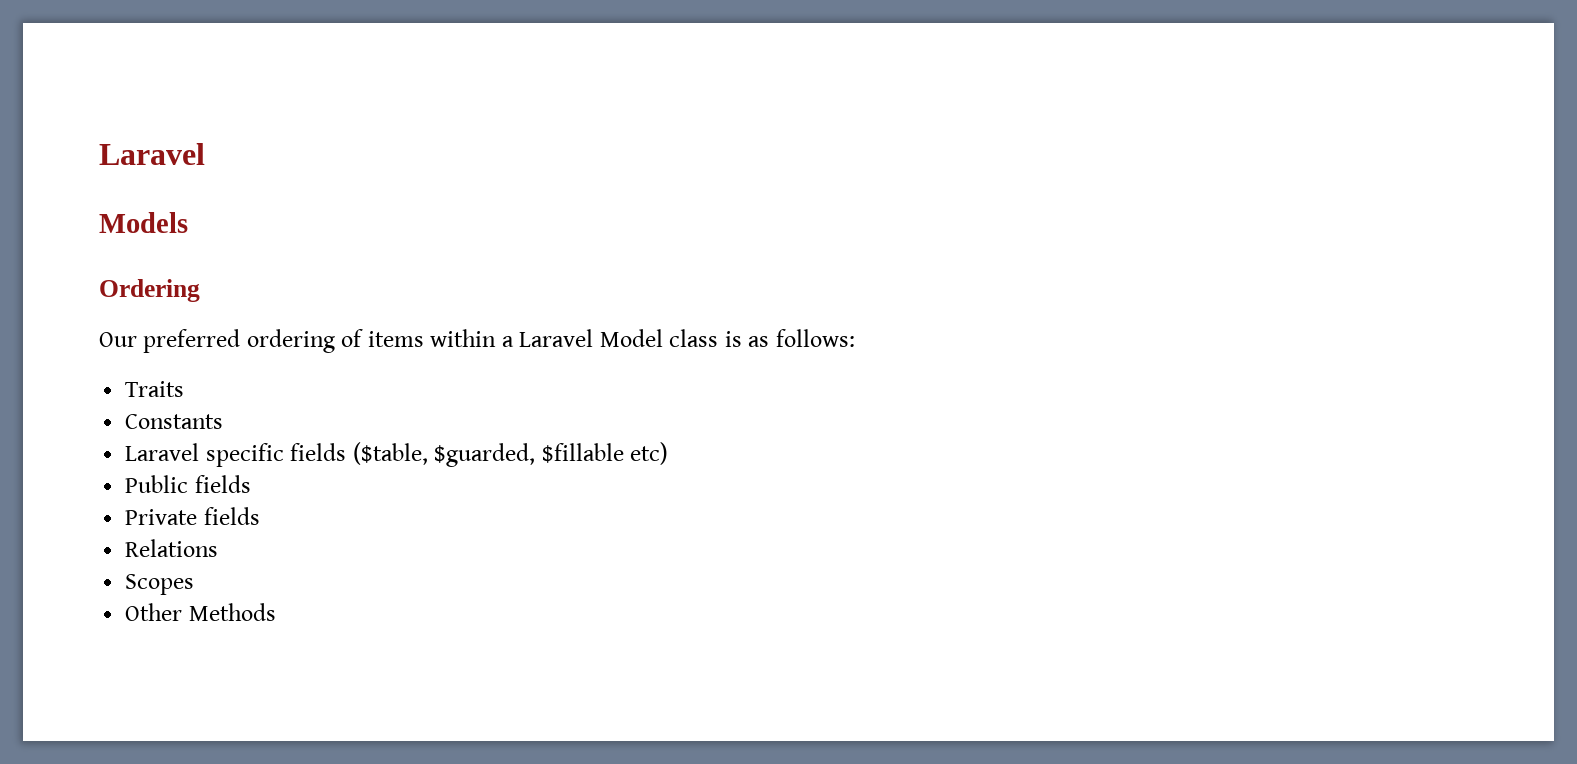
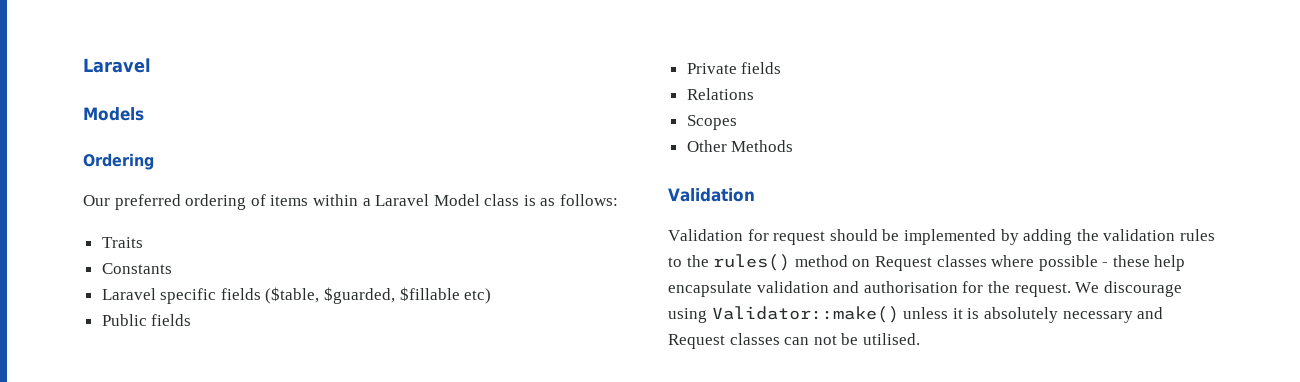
  Other Methods
+ Validation
+ Validation for request should be implemented by adding the validation rules to the rules() method on Request classes where possible - these help encapsulate validation and authorisation for the request. We discourage using Validator::make() unless it is absolutely necessary and Request classes can not be utilised.

